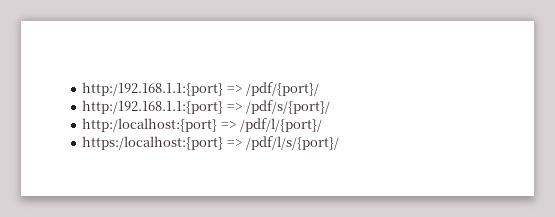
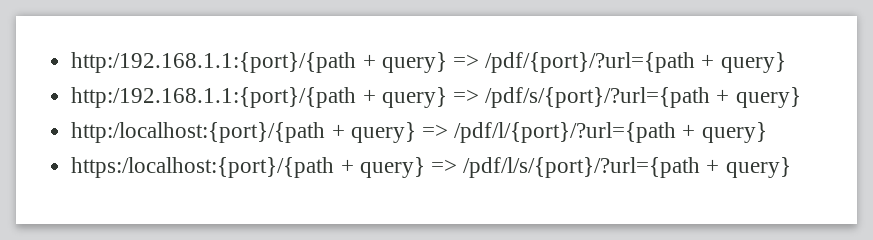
- http:/192.168.1.1:{port} => /pdf/{port}/
- http:/192.168.1.1:{port} => /pdf/s/{port}/
- http:/localhost:{port} => /pdf/l/{port}/
- https:/localhost:{port} => /pdf/l/s/{port}/
+ http:/192.168.1.1:{port}/{path + query} => /pdf/{port}/?url={path + query}
+ http:/192.168.1.1:{port}/{path + query} => /pdf/s/{port}/?url={path + query}
+ http:/localhost:{port}/{path + query} => /pdf/l/{port}/?url={path + query}
+ https:/localhost:{port}/{path + query} => /pdf/l/s/{port}/?url={path + query}

